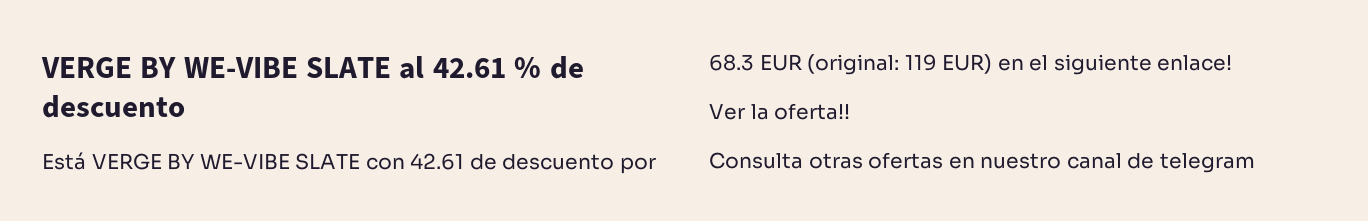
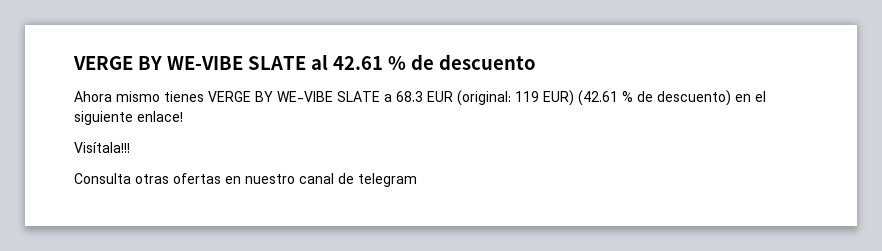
- Está VERGE BY WE-VIBE SLATE con 42.61 de descuento por 68.3 EUR (original: 119 EUR) en el siguiente enlace!
+ Ahora mismo tienes VERGE BY WE-VIBE SLATE a 68.3 EUR (original: 119 EUR) (42.61 % de descuento) en el siguiente enlace!
- Ver la oferta!!
+ Visítala!!!

